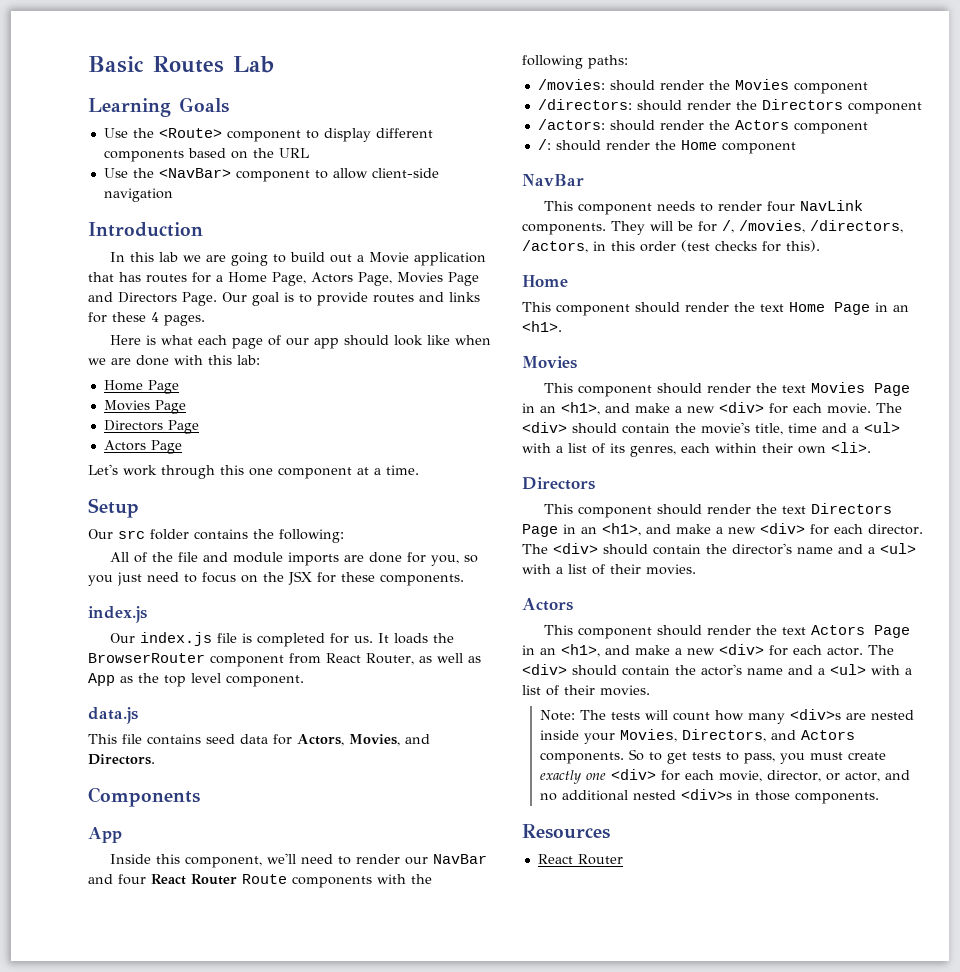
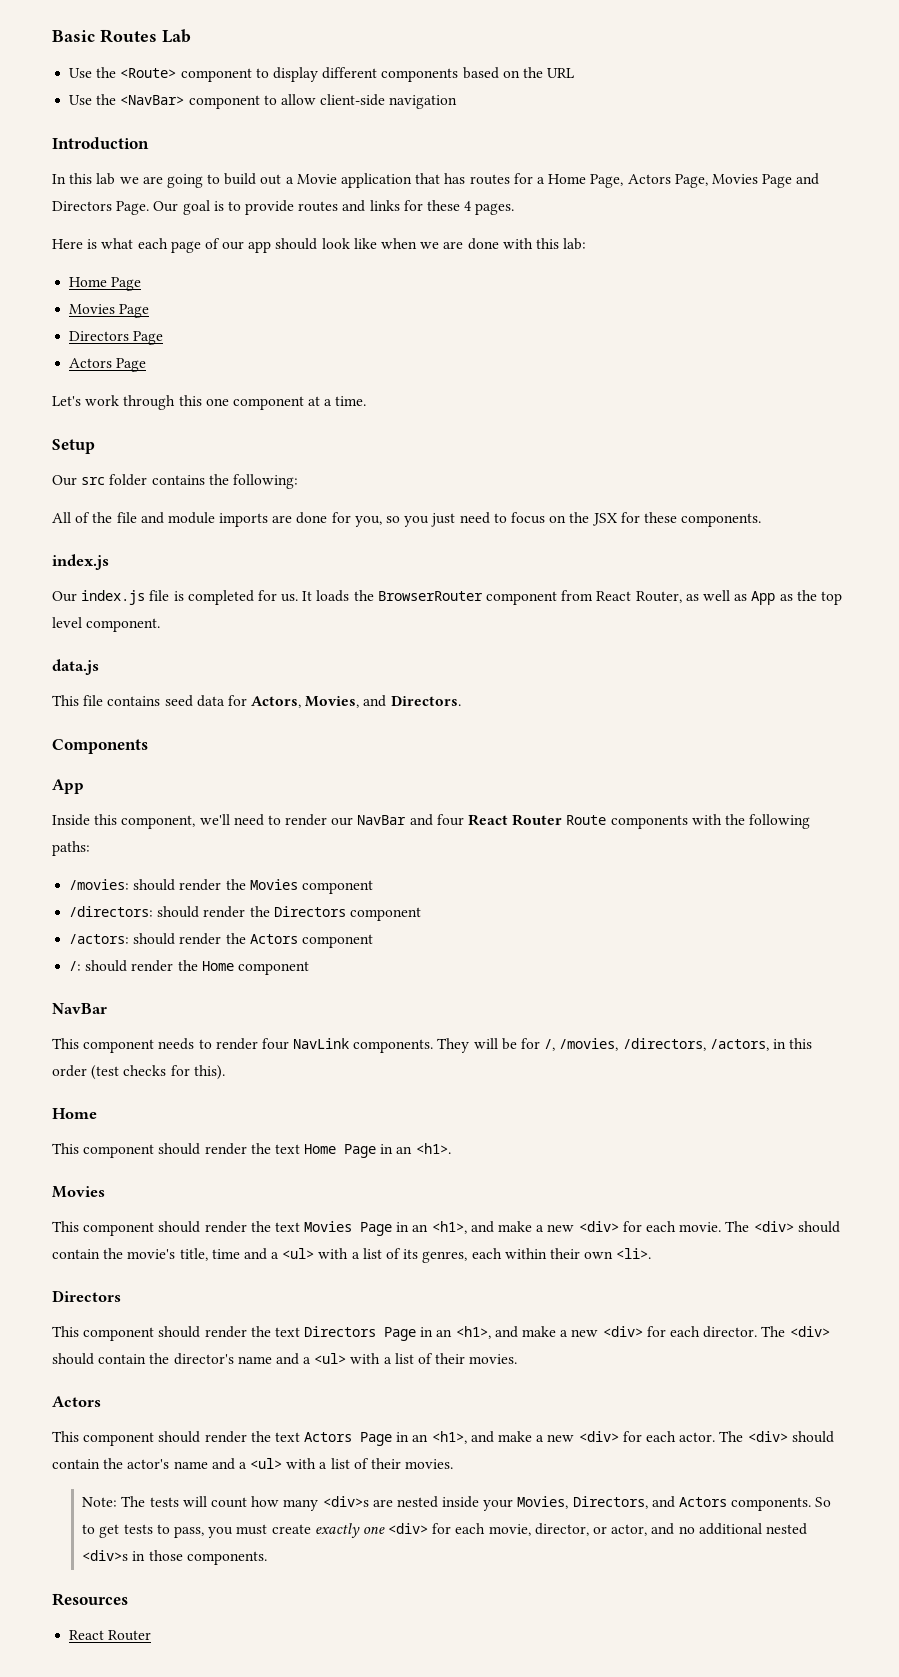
- Learning Goals

